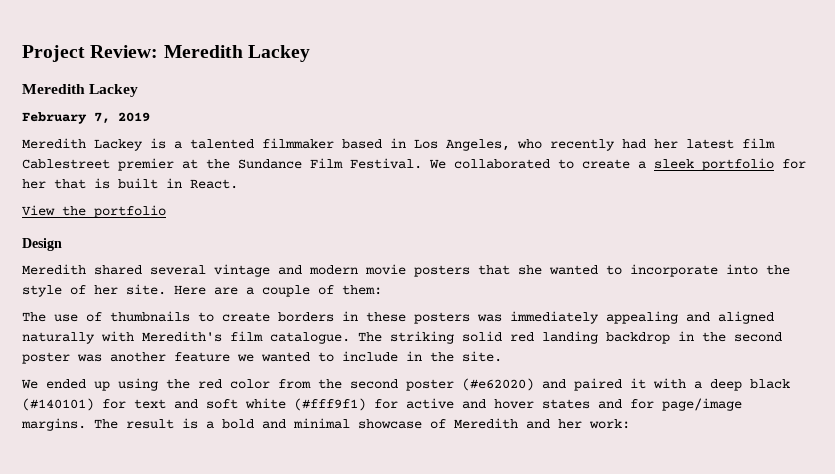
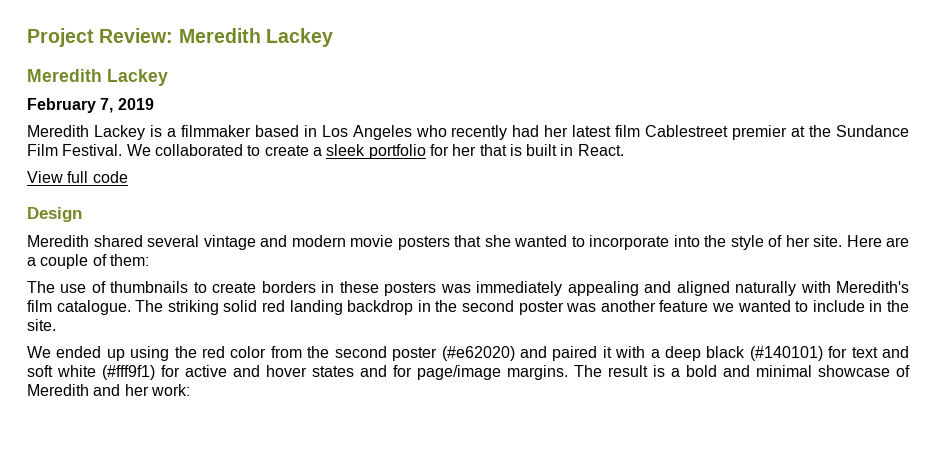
- Meredith Lackey is a talented filmmaker based in Los Angeles, who recently had her latest film Cablestreet premier at the Sundance Film Festival.
+ Meredith Lackey is a filmmaker based in Los Angeles who recently had her latest film Cablestreet premier at the Sundance Film Festival.
- View the portfolio
+ View full code

